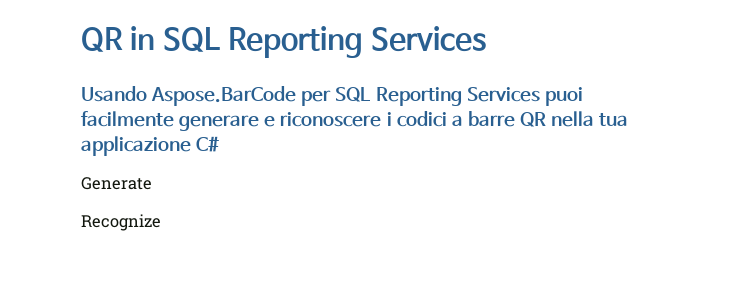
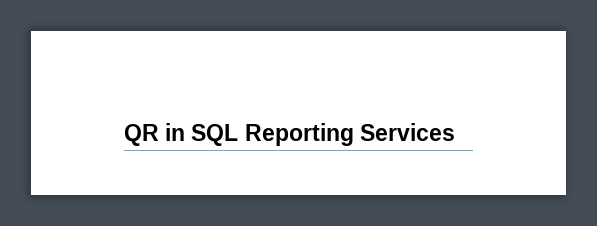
- Usando Aspose.BarCode per SQL Reporting Services puoi facilmente generare e riconoscere i codici a barre QR nella tua applicazione C#
- Generate
- Recognize

